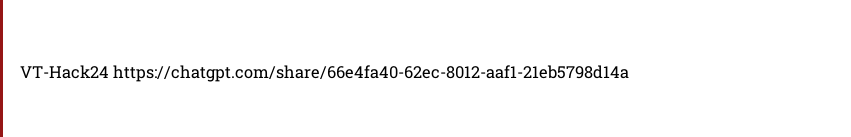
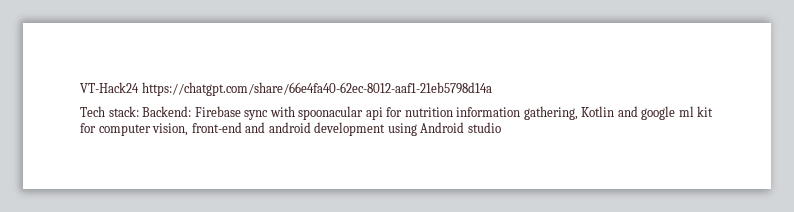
+ Tech stack: Backend: Firebase sync with spoonacular api for nutrition information gathering, Kotlin and google ml kit for computer vision, front-end and android development using Android studio

